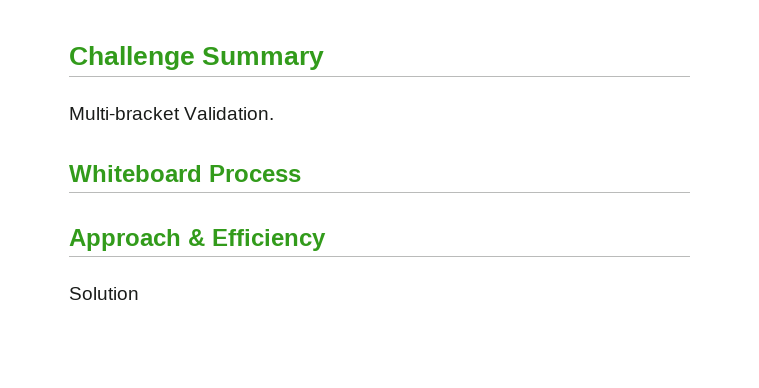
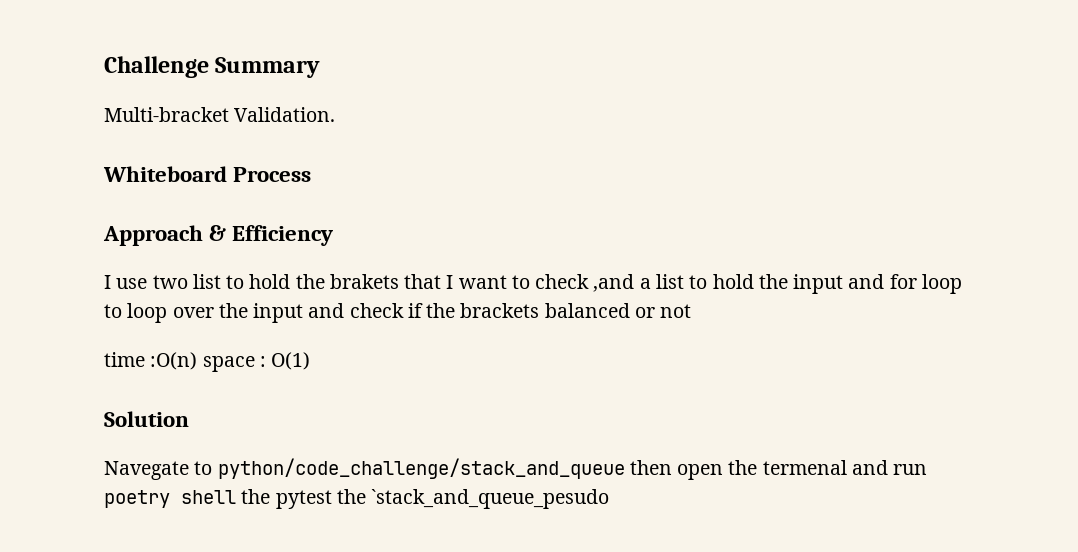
+ I use two list to hold the brakets that I want to check ,and a list to hold the input and for loop to loop over the input and check if the brackets balanced or not
+ time :O(n) space : O(1)
  Solution
+ Navegate to python/code_challenge/stack_and_queue then open the termenal and run poetry shell the pytest the `stack_and_queue_pesudo

